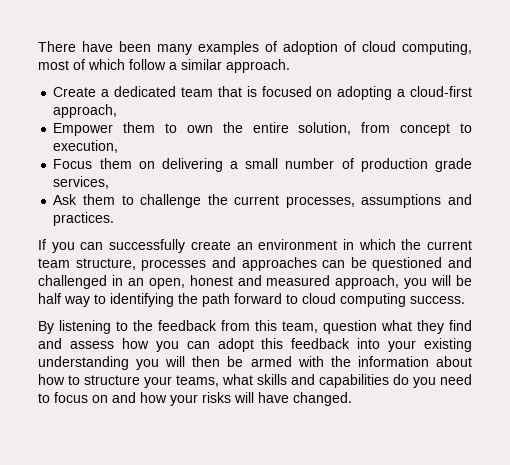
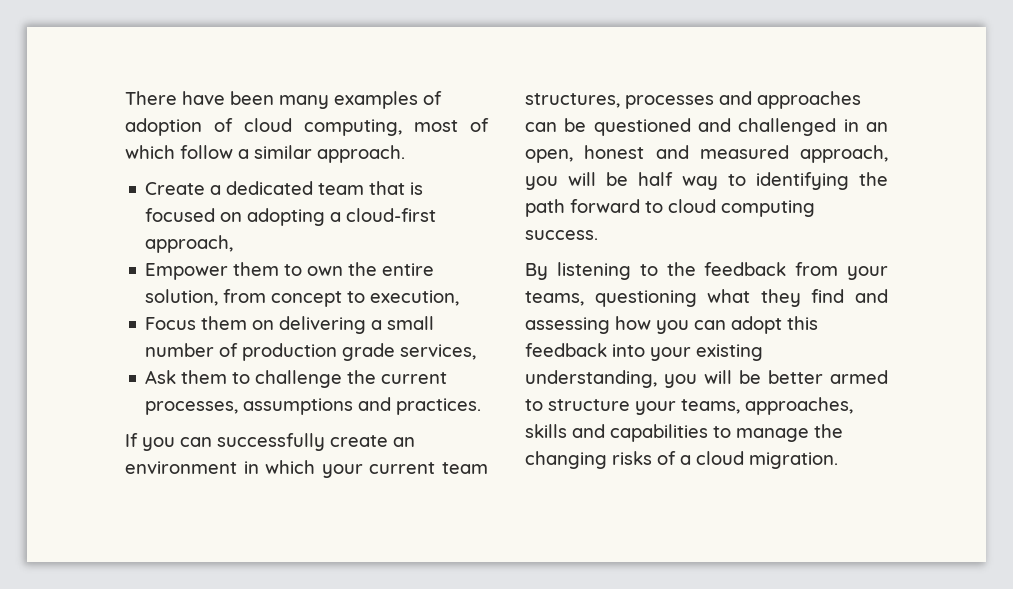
- If you can successfully create an environment in which the current team structure, processes and approaches can be questioned and challenged in an open, honest and measured approach, you will be half way to identifying the path forward to cloud computing success.
+ If you can successfully create an environment in which your current team structures, processes and approaches can be questioned and challenged in an open, honest and measured approach, you will be half way to identifying the path forward to cloud computing success.
- By listening to the feedback from this team, question what they find and assess how you can adopt this feedback into your existing understanding you will then be armed with the information about how to structure your teams, what skills and capabilities do you need to focus on and how your risks will have changed.
+ By listening to the feedback from your teams, questioning what they find and assessing how you can adopt this feedback into your existing understanding, you will be better armed to structure your teams, approaches, skills and capabilities to manage the changing risks of a cloud migration.

